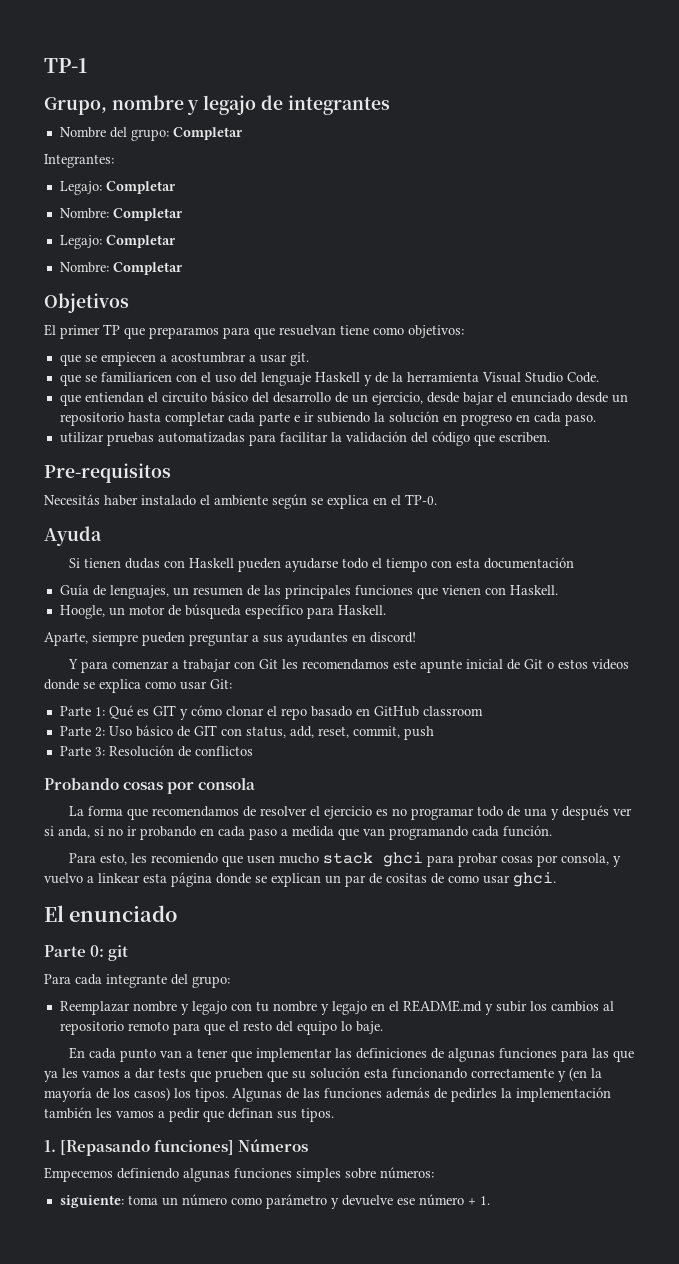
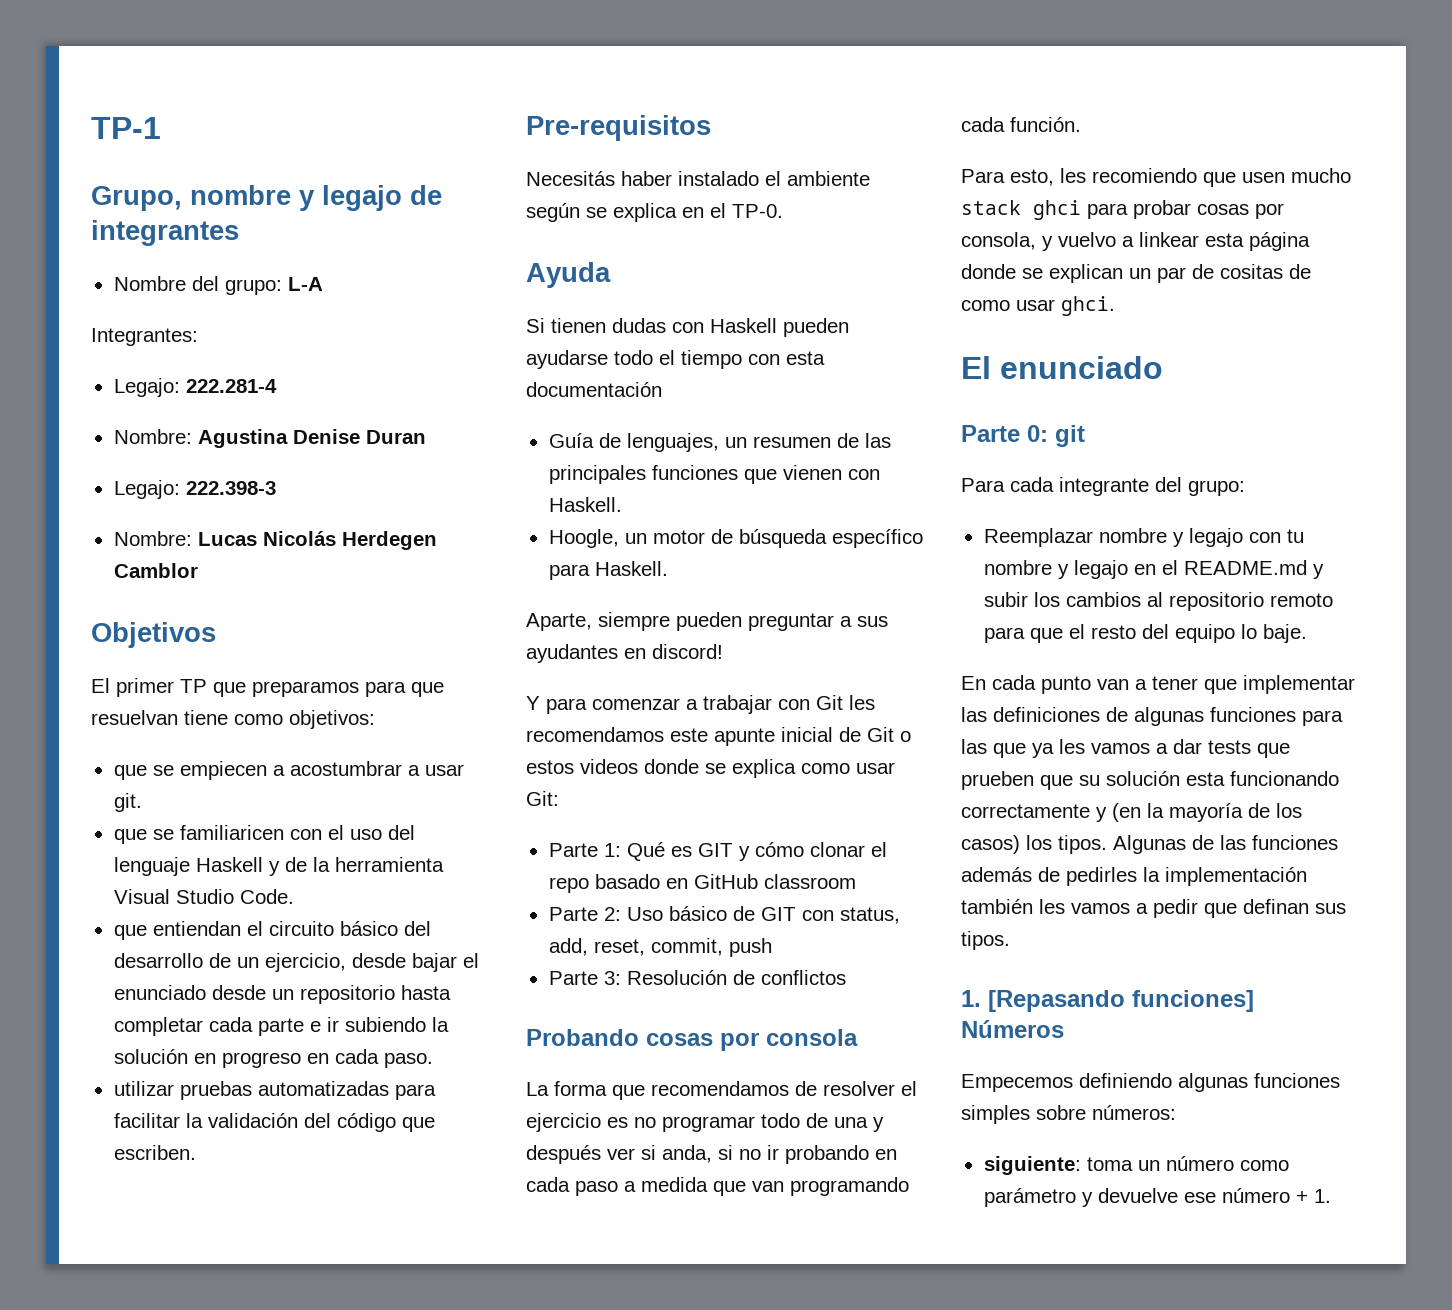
- Nombre del grupo: Completar
+ Nombre del grupo: L-A
  Integrantes:
- Legajo: Completar
- Nombre: Completar
- Legajo: Completar
- Nombre: Completar
+ Legajo: 222.281-4
+ Nombre: Agustina Denise Duran
+ Legajo: 222.398-3
+ Nombre: Lucas Nicolás Herdegen Camblor

